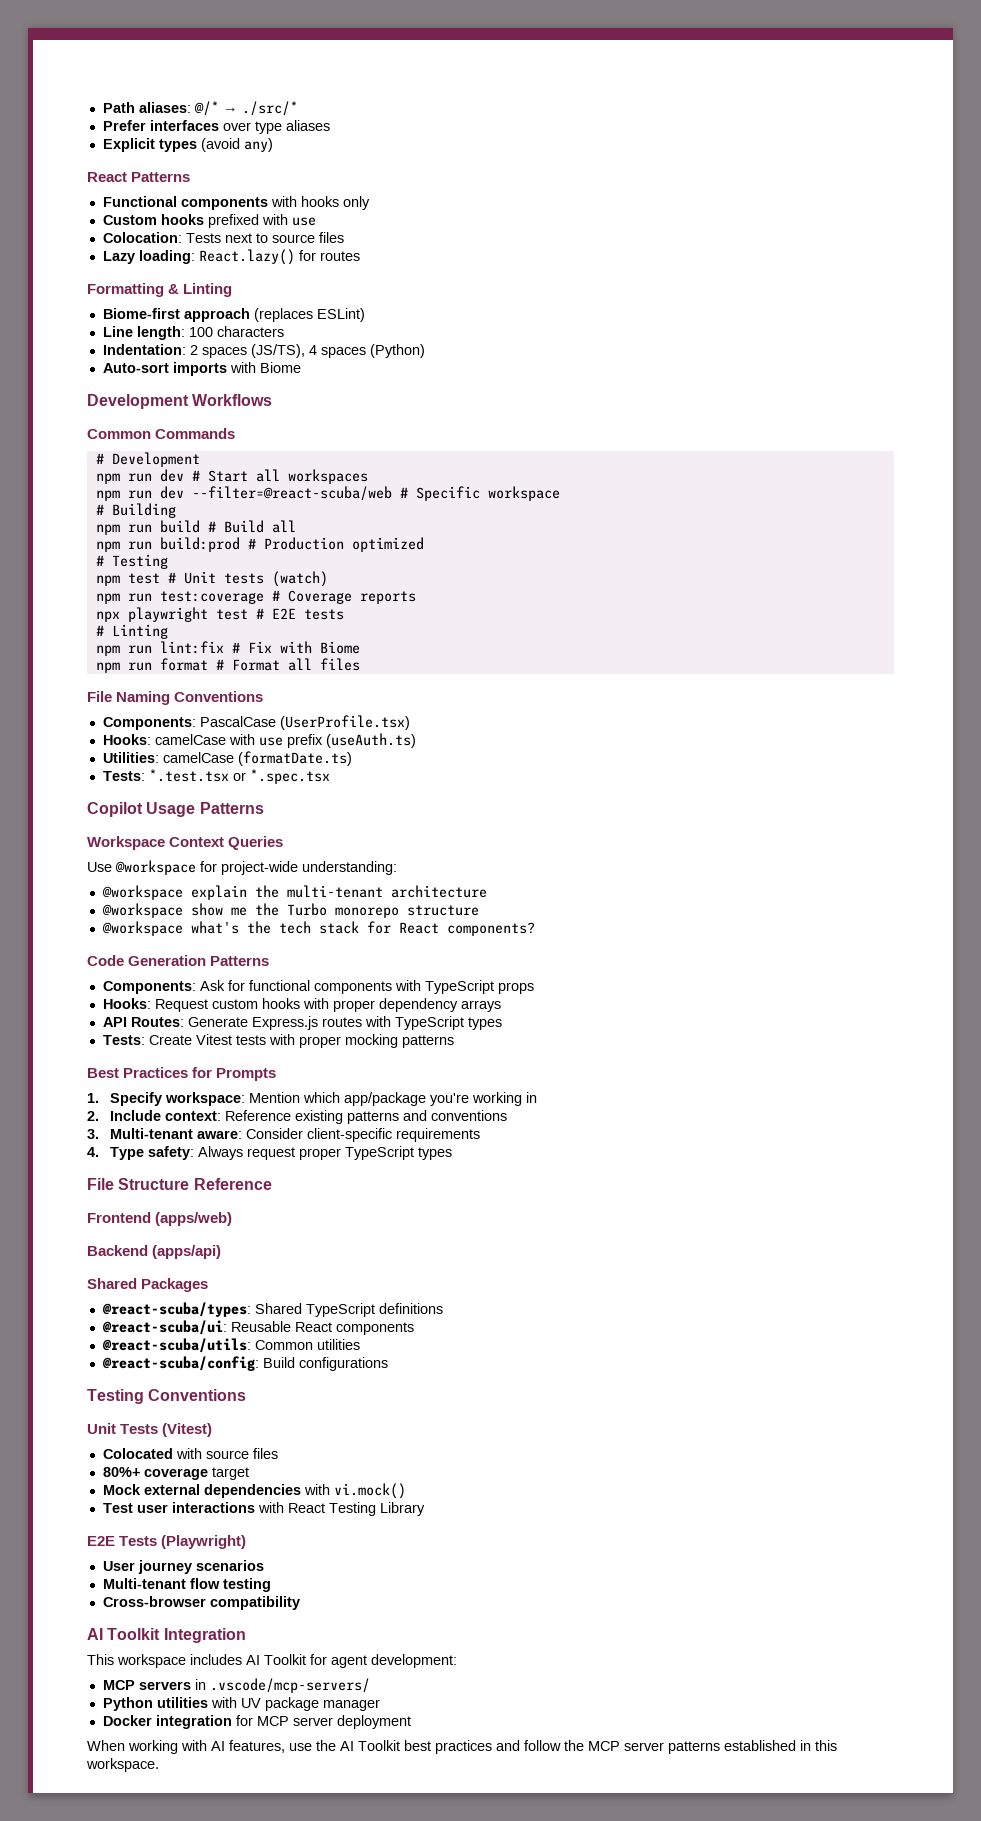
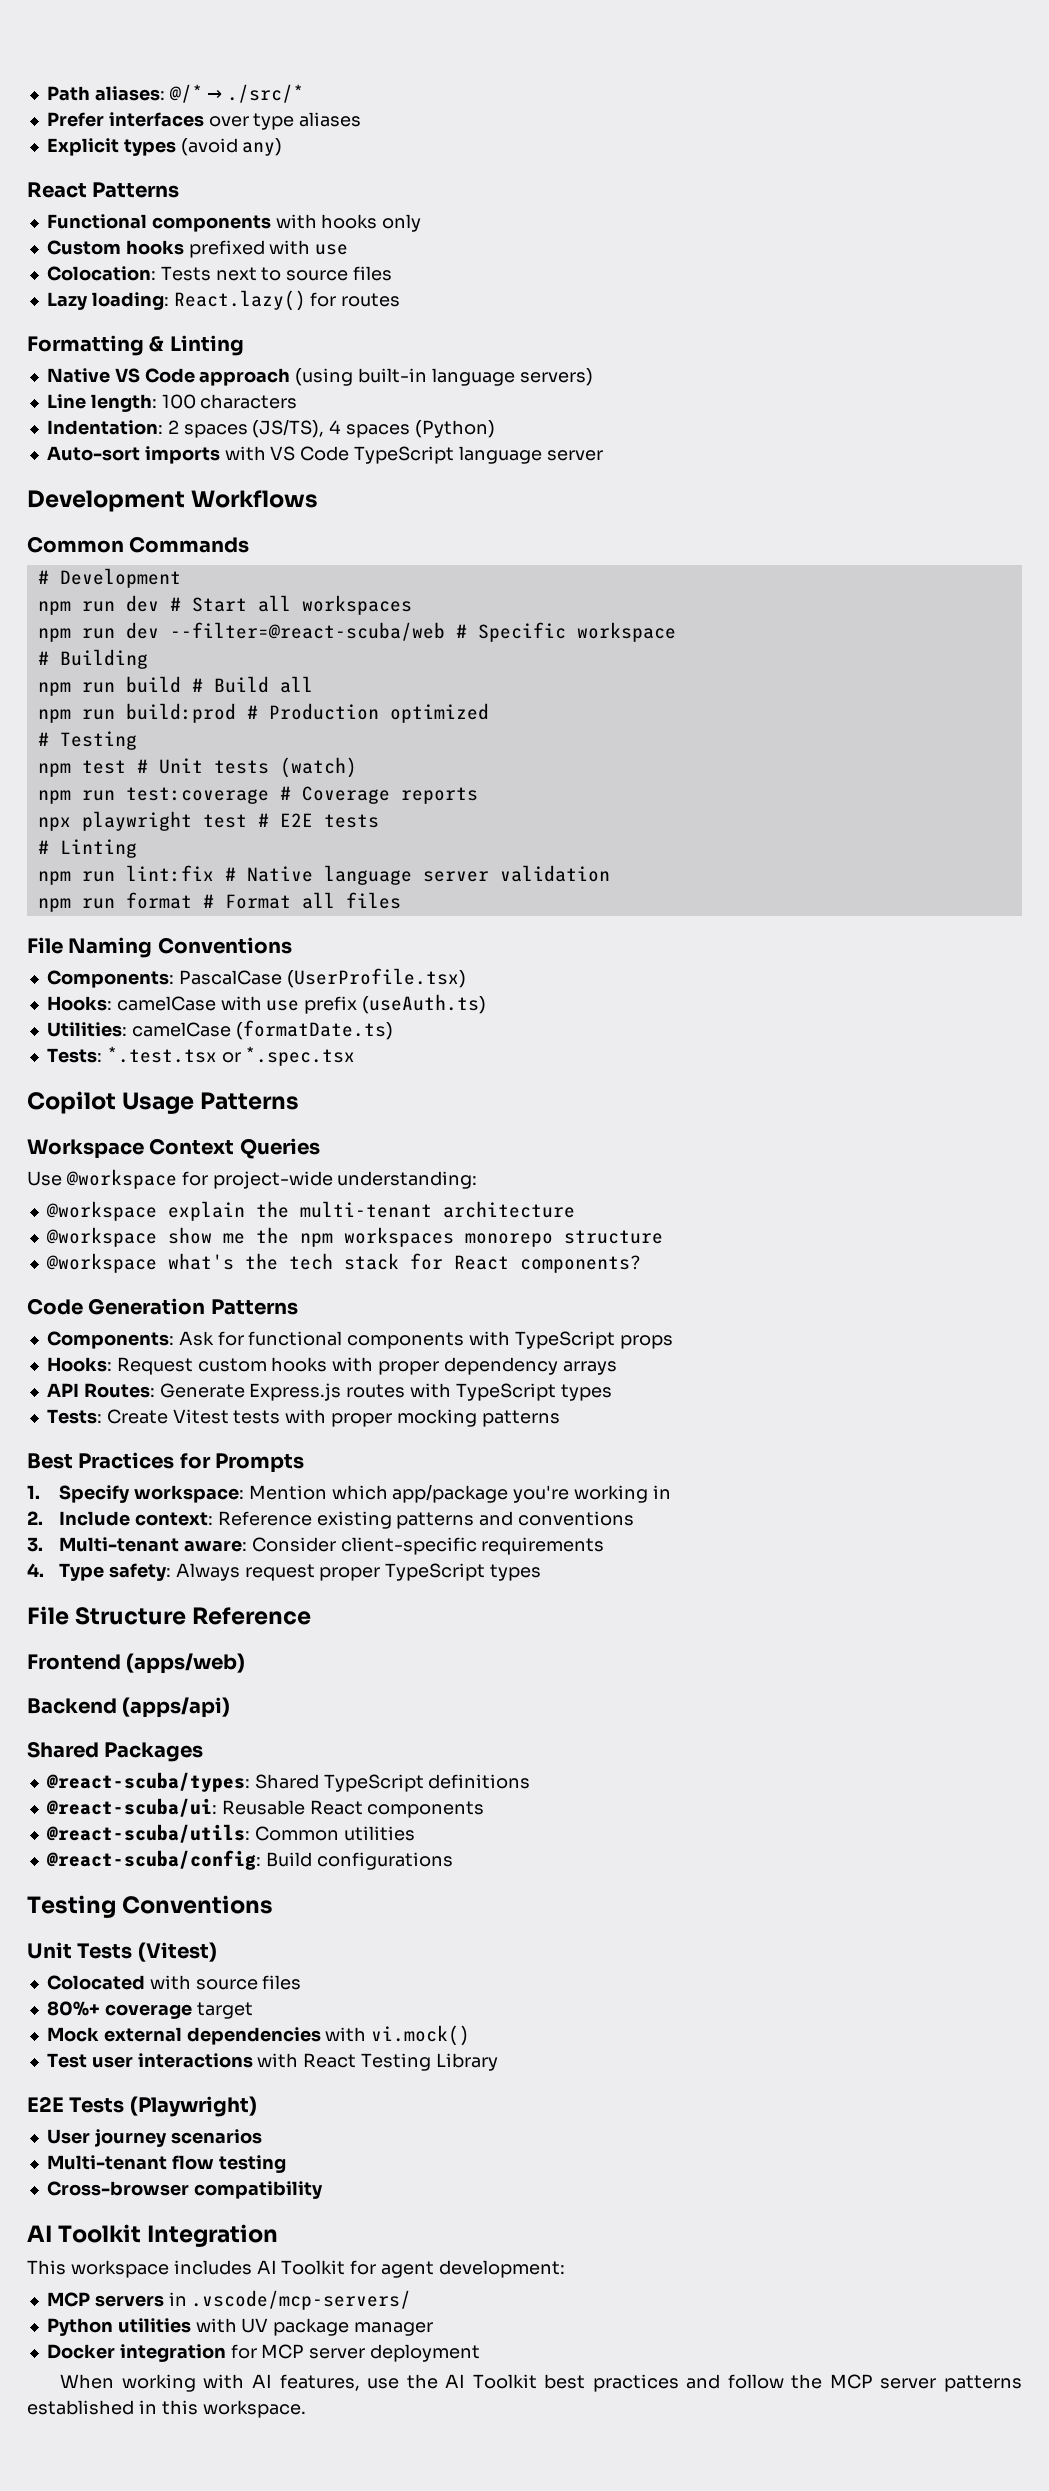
- Biome-first approach (replaces ESLint)
+ Native VS Code approach (using built-in language servers)
- Auto-sort imports with Biome
+ Auto-sort imports with VS Code TypeScript language server
- npm run lint:fix # Fix with Biome
+ npm run lint:fix # Native language server validation
- @workspace show me the Turbo monorepo structure
+ @workspace show me the npm workspaces monorepo structure

